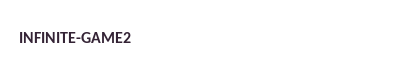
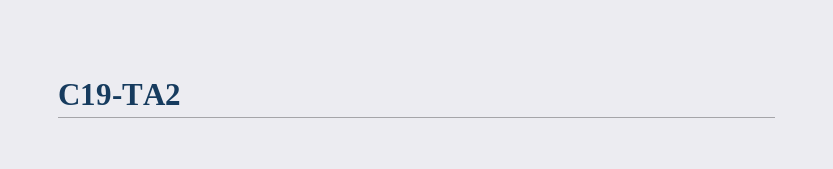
- INFINITE-GAME2
+ C19-TA2

